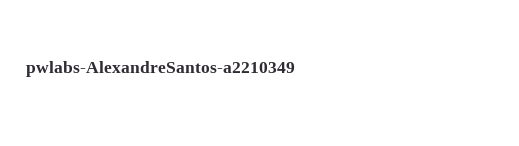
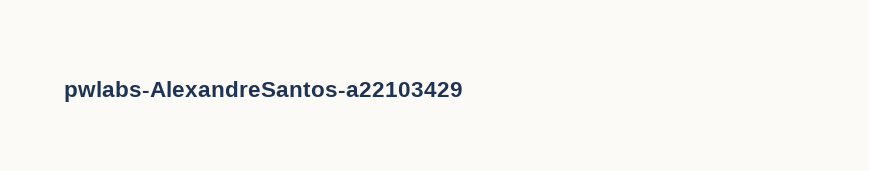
- pwlabs-AlexandreSantos-a2210349
+ pwlabs-AlexandreSantos-a22103429

